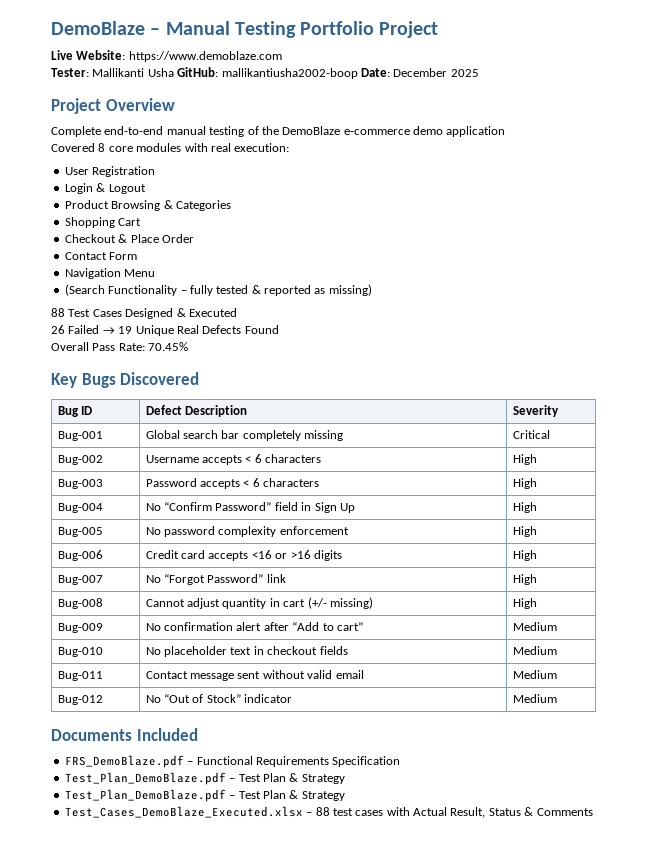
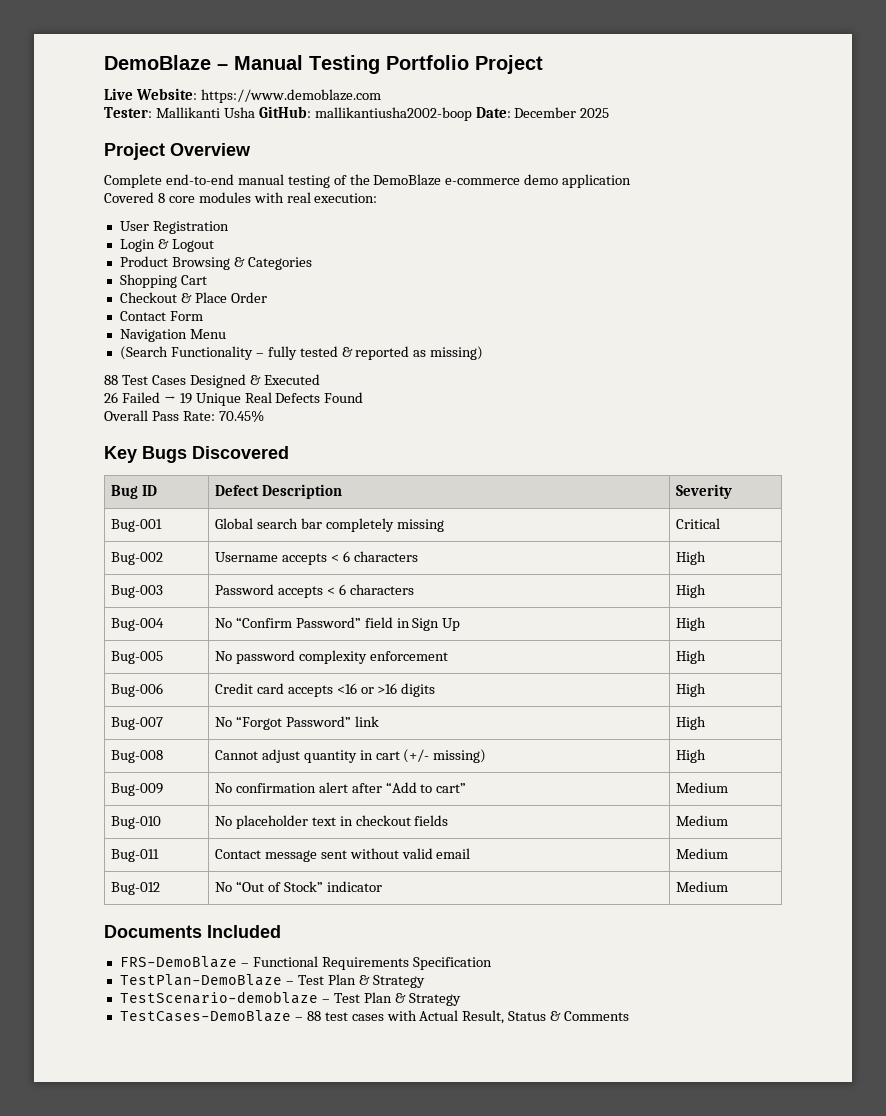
- FRS_DemoBlaze.pdf – Functional Requirements Specification
- Test_Plan_DemoBlaze.pdf – Test Plan & Strategy
- Test_Plan_DemoBlaze.pdf – Test Plan & Strategy
- Test_Cases_DemoBlaze_Executed.xlsx – 88 test cases with Actual Result, Status & Comments
+ FRS-DemoBlaze – Functional Requirements Specification
+ TestPlan-DemoBlaze – Test Plan & Strategy
+ TestScenario-demoblaze – Test Plan & Strategy
+ TestCases-DemoBlaze – 88 test cases with Actual Result, Status & Comments

